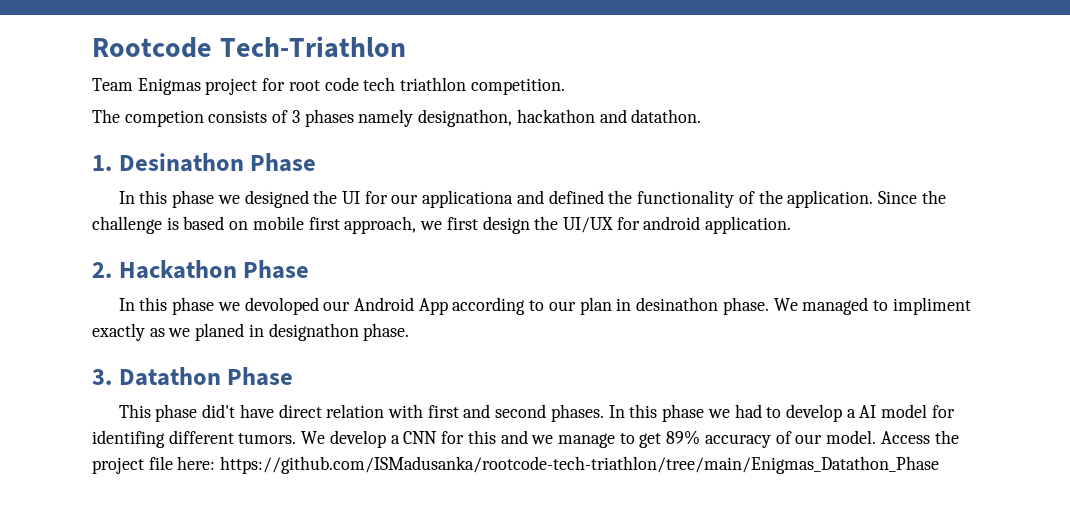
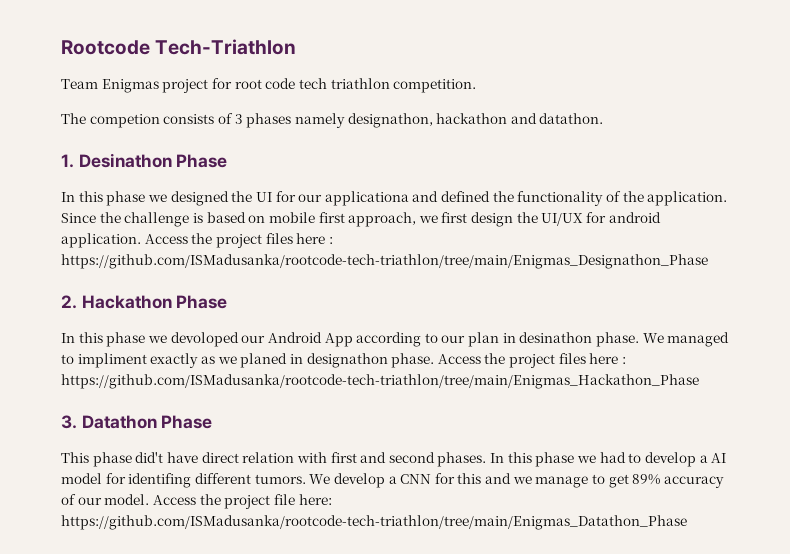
+ Access the project files here : https://github.com/ISMadusanka/rootcode-tech-triathlon/tree/main/Enigmas_Designathon_Phase
+ Access the project files here : https://github.com/ISMadusanka/rootcode-tech-triathlon/tree/main/Enigmas_Hackathon_Phase

